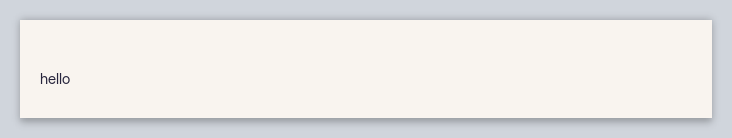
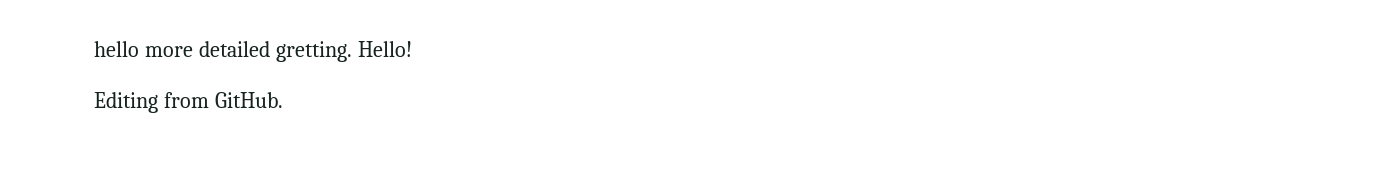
- hello
+ hello more detailed gretting. Hello!
+ Editing from GitHub.

